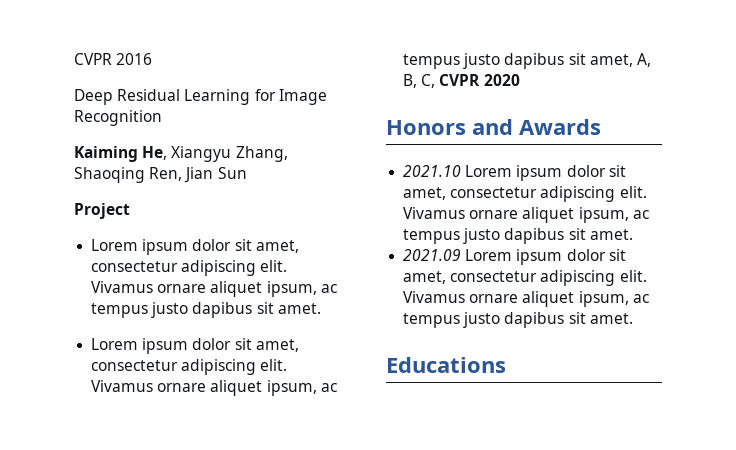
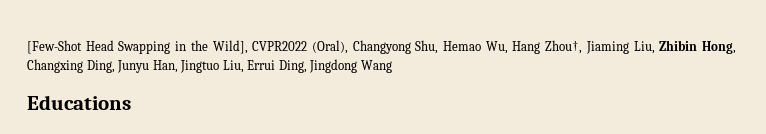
- CVPR 2016
- Deep Residual Learning for Image Recognition
- Kaiming He, Xiangyu Zhang, Shaoqing Ren, Jian Sun
- Project
- Lorem ipsum dolor sit amet, consectetur adipiscing elit. Vivamus ornare aliquet ipsum, ac tempus justo dapibus sit amet.
- Lorem ipsum dolor sit amet, consectetur adipiscing elit. Vivamus ornare aliquet ipsum, ac tempus justo dapibus sit amet, A, B, C, CVPR 2020
- Honors and Awards
- 2021.10 Lorem ipsum dolor sit amet, consectetur adipiscing elit. Vivamus ornare aliquet ipsum, ac tempus justo dapibus sit amet.
- 2021.09 Lorem ipsum dolor sit amet, consectetur adipiscing elit. Vivamus ornare aliquet ipsum, ac tempus justo dapibus sit amet.
+ [Few-Shot Head Swapping in the Wild], CVPR2022 (Oral), Changyong Shu, Hemao Wu, Hang Zhou†, Jiaming Liu, Zhibin Hong, Changxing Ding, Junyu Han, Jingtuo Liu, Errui Ding, Jingdong Wang

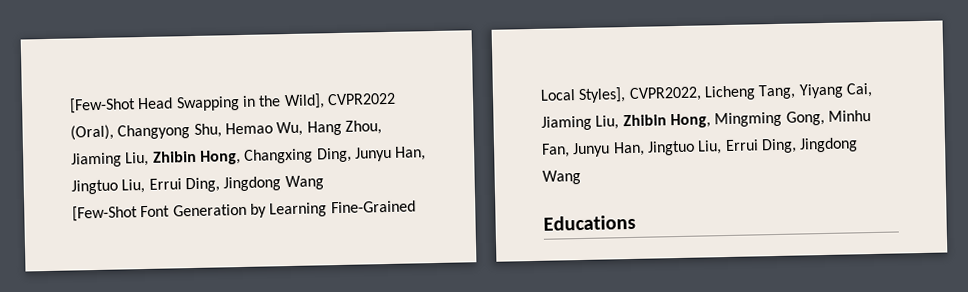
- [Few-Shot Head Swapping in the Wild], CVPR2022 (Oral), Changyong Shu, Hemao Wu, Hang Zhou†, Jiaming Liu, Zhibin Hong, Changxing Ding, Junyu Han, Jingtuo Liu, Errui Ding, Jingdong Wang
+ [Few-Shot Head Swapping in the Wild], CVPR2022 (Oral), Changyong Shu, Hemao Wu, Hang Zhou, Jiaming Liu, Zhibin Hong, Changxing Ding, Junyu Han, Jingtuo Liu, Errui Ding, Jingdong Wang
+ [Few-Shot Font Generation by Learning Fine-Grained Local Styles], CVPR2022, Licheng Tang, Yiyang Cai, Jiaming Liu, Zhibin Hong, Mingming Gong, Minhu Fan, Junyu Han, Jingtuo Liu, Errui Ding, Jingdong Wang

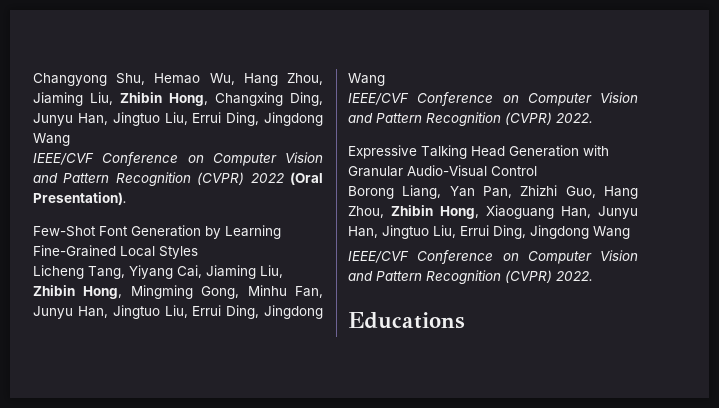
- [Few-Shot Head Swapping in the Wild], CVPR2022 (Oral), Changyong Shu, Hemao Wu, Hang Zhou, Jiaming Liu, Zhibin Hong, Changxing Ding, Junyu Han, Jingtuo Liu, Errui Ding, Jingdong Wang
+ Changyong Shu, Hemao Wu, Hang Zhou, Jiaming Liu, Zhibin Hong, Changxing Ding, Junyu Han, Jingtuo Liu, Errui Ding, Jingdong Wang
- [Few-Shot Font Generation by Learning Fine-Grained Local Styles], CVPR2022, Licheng Tang, Yiyang Cai, Jiaming Liu, Zhibin Hong, Mingming Gong, Minhu Fan, Junyu Han, Jingtuo Liu, Errui Ding, Jingdong Wang
+ IEEE/CVF Conference on Computer Vision and Pattern Recognition (CVPR) 2022 (Oral Presentation).
+ Few-Shot Font Generation by Learning Fine-Grained Local Styles
+ Licheng Tang, Yiyang Cai, Jiaming Liu, Zhibin Hong, Mingming Gong, Minhu Fan, Junyu Han, Jingtuo Liu, Errui Ding, Jingdong Wang
+ IEEE/CVF Conference on Computer Vision and Pattern Recognition (CVPR) 2022.
+ Expressive Talking Head Generation with Granular Audio-Visual Control
+ Borong Liang, Yan Pan, Zhizhi Guo, Hang Zhou, Zhibin Hong, Xiaoguang Han, Junyu Han, Jingtuo Liu, Errui Ding, Jingdong Wang
+ IEEE/CVF Conference on Computer Vision and Pattern Recognition (CVPR) 2022.

